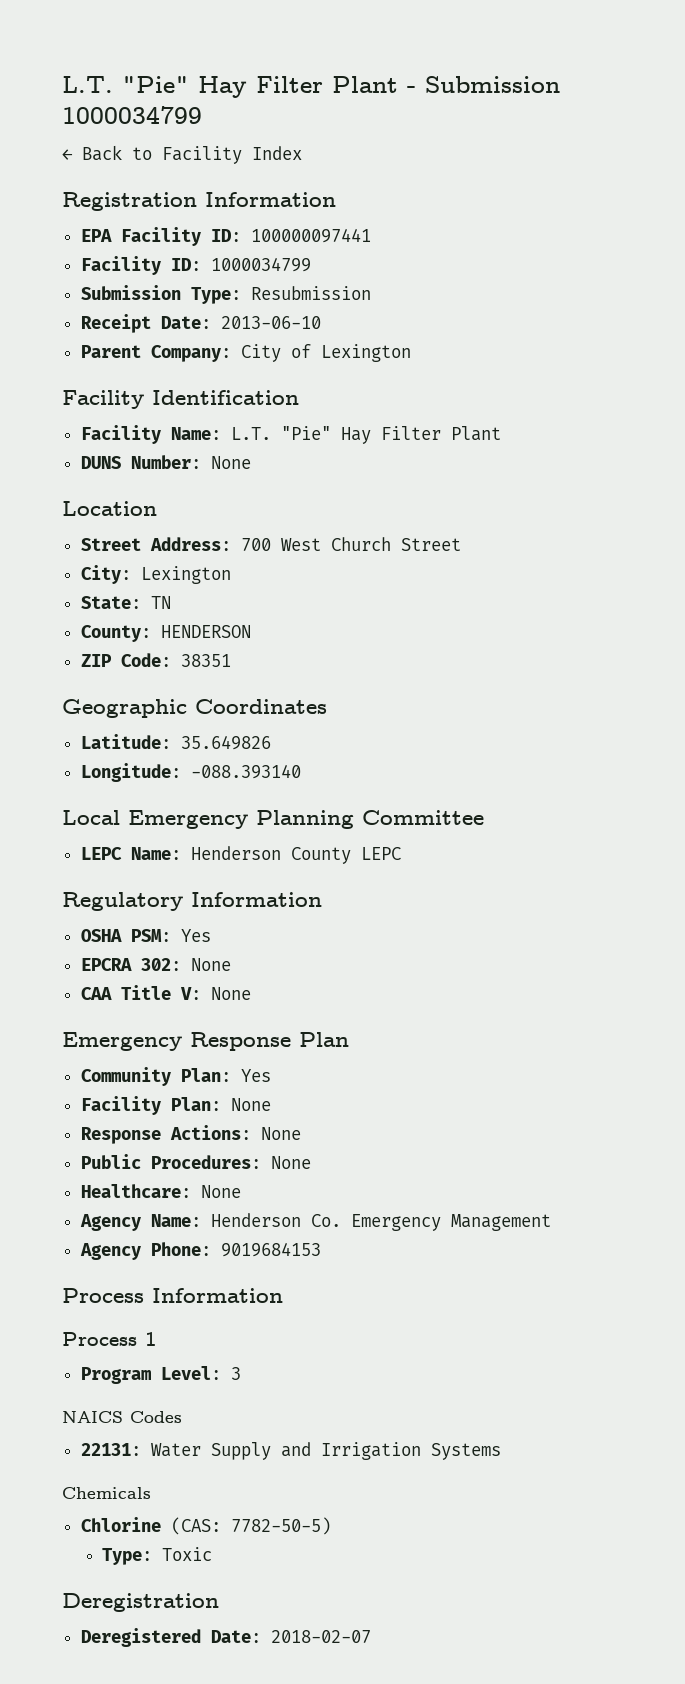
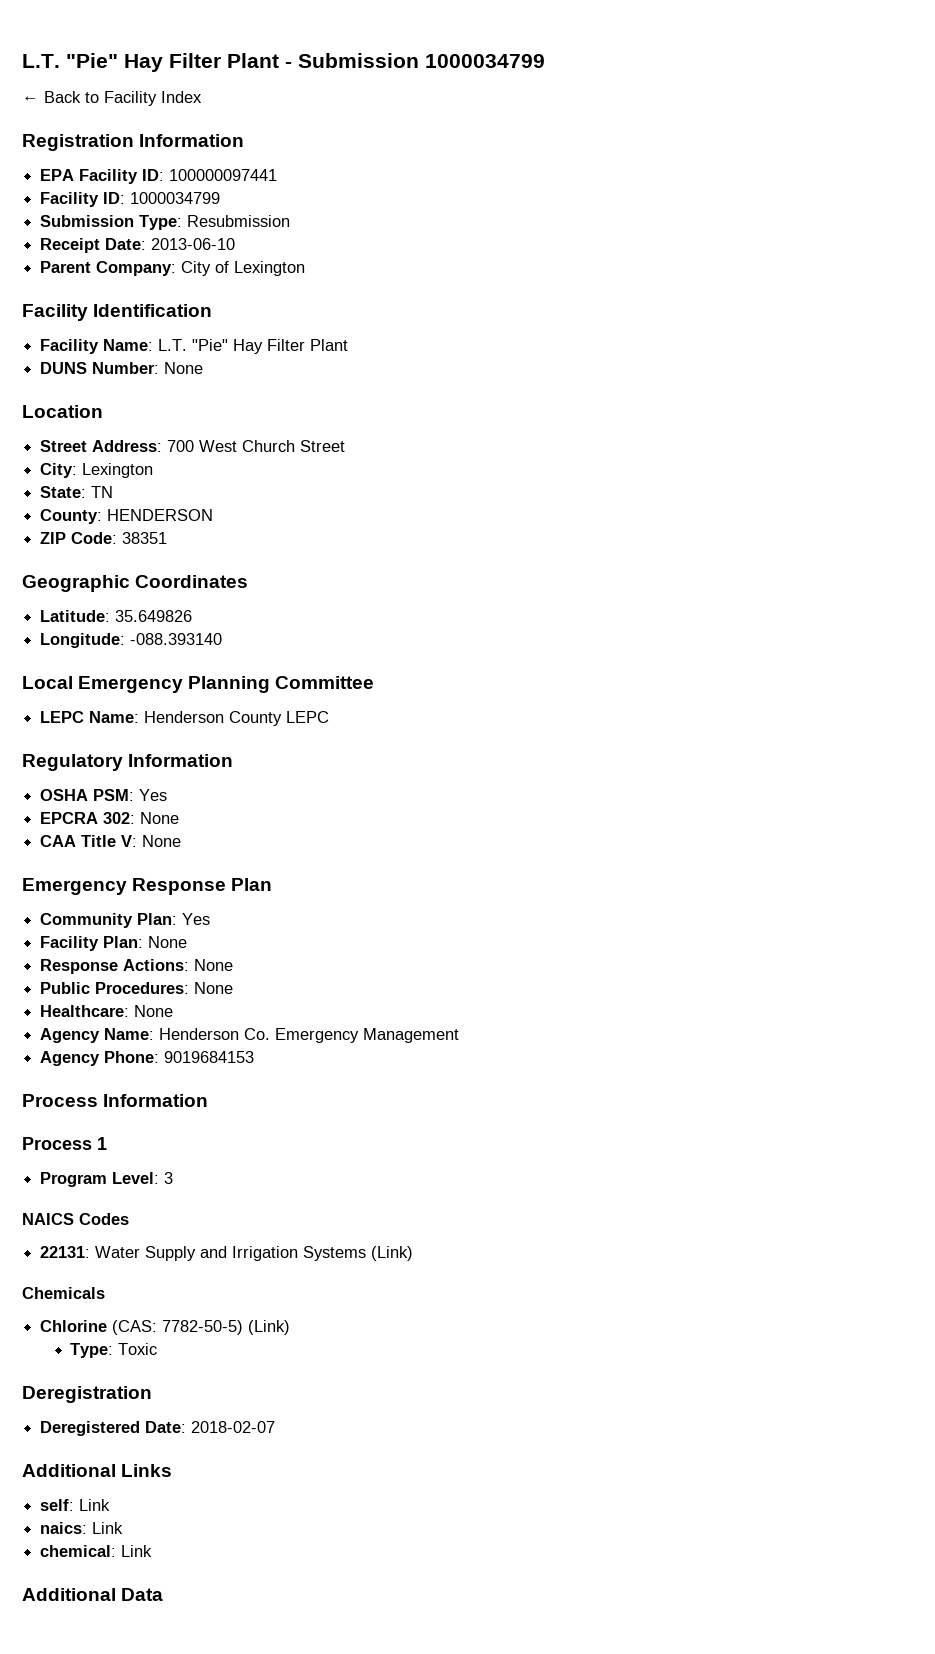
- 22131: Water Supply and Irrigation Systems
+ 22131: Water Supply and Irrigation Systems (Link)
- Chlorine (CAS: 7782-50-5)
+ Chlorine (CAS: 7782-50-5) (Link)
+ Additional Links
+ self: Link
+ naics: Link
+ chemical: Link
+ Additional Data

